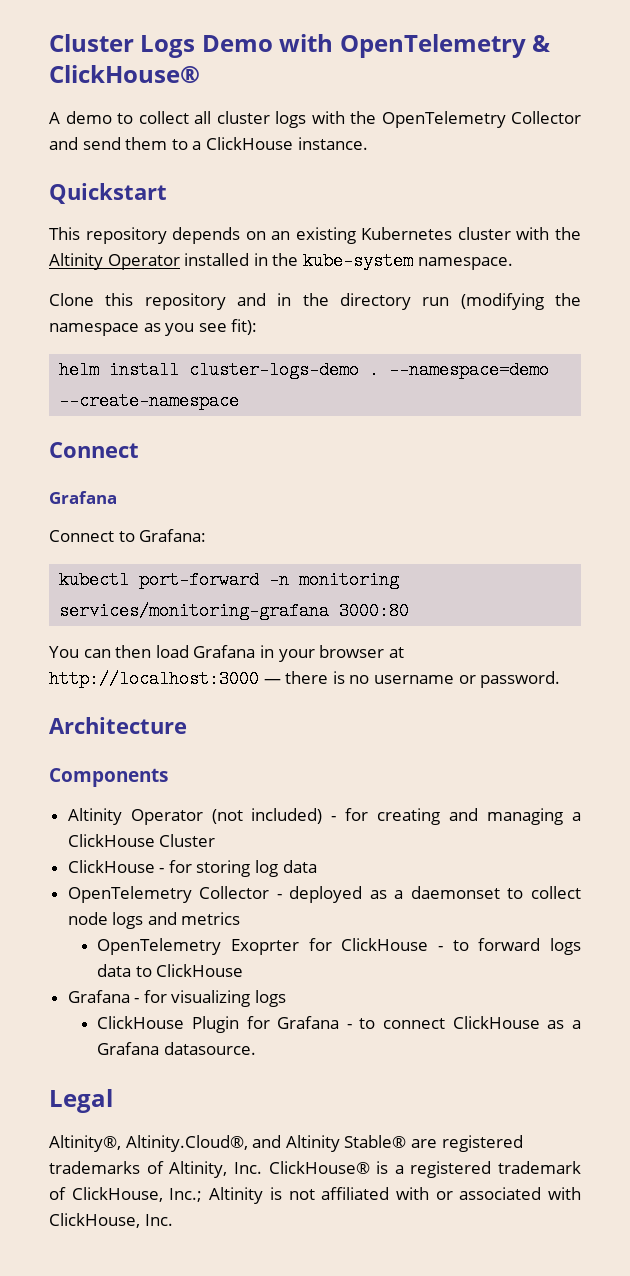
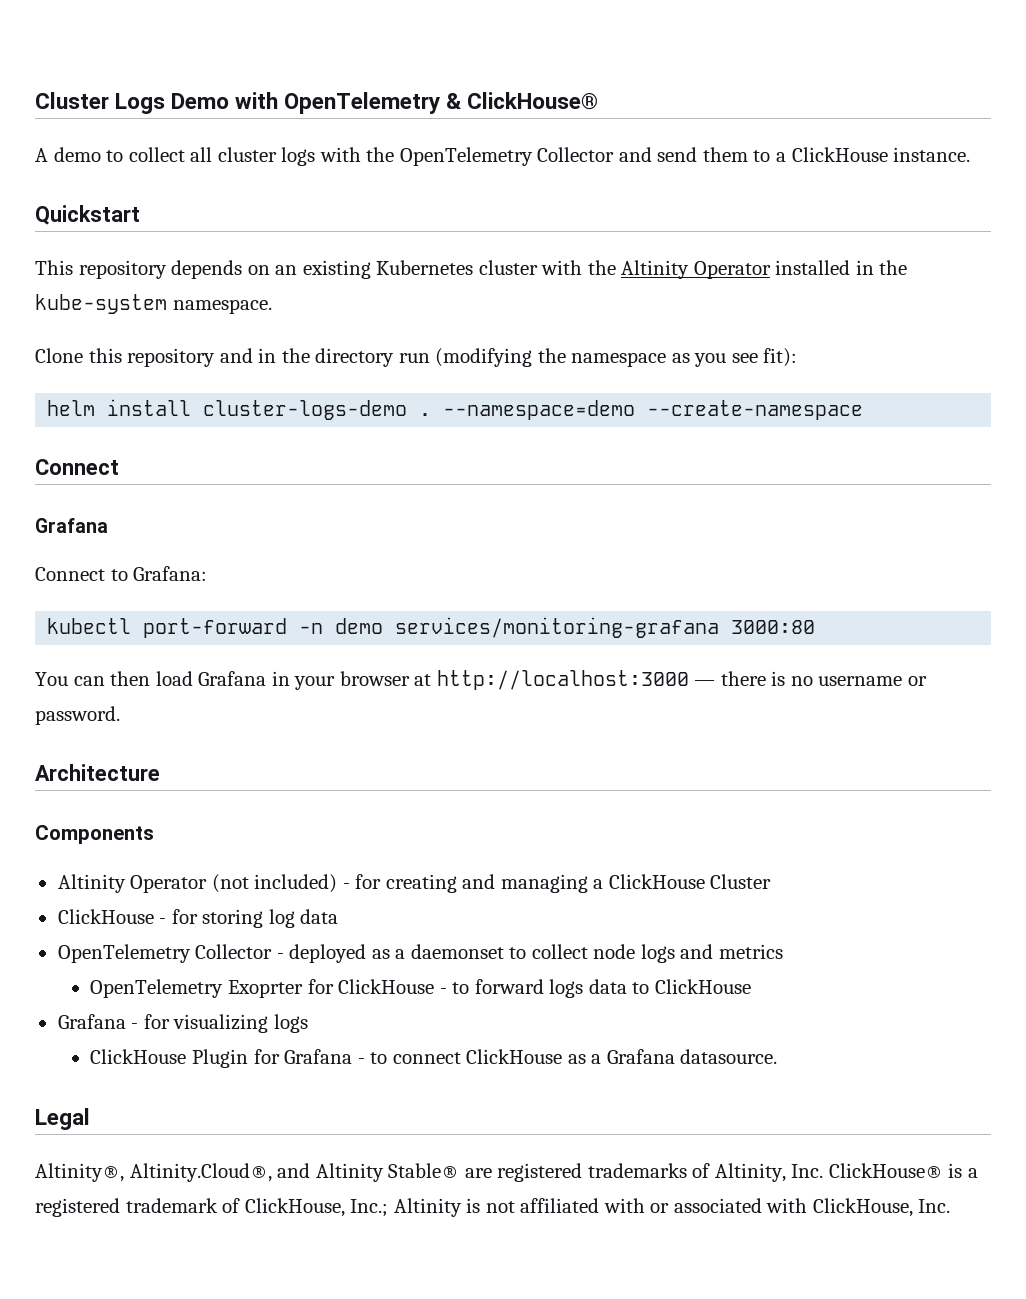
- kubectl port-forward -n monitoring services/monitoring-grafana 3000:80
+ kubectl port-forward -n demo services/monitoring-grafana 3000:80

